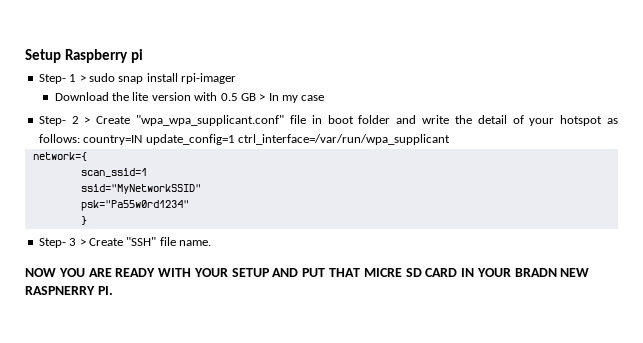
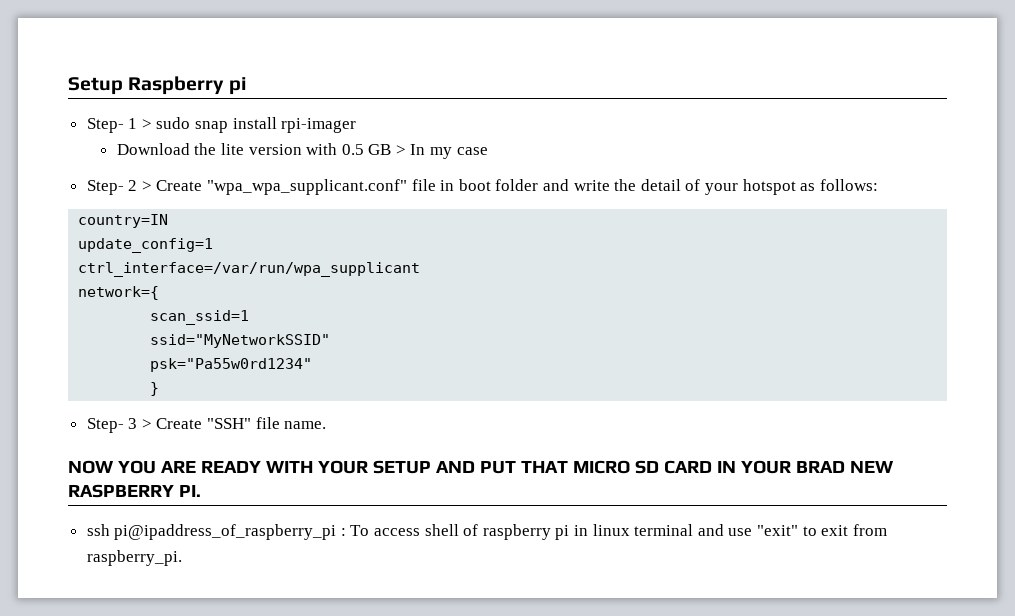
- Step- 2 > Create "wpa_wpa_supplicant.conf" file in boot folder and write the detail of your hotspot as follows: country=IN update_config=1 ctrl_interface=/var/run/wpa_supplicant
+ Step- 2 > Create "wpa_wpa_supplicant.conf" file in boot folder and write the detail of your hotspot as follows:
+ country=IN
+ update_config=1
+ ctrl_interface=/var/run/wpa_supplicant
- NOW YOU ARE READY WITH YOUR SETUP AND PUT THAT MICRE SD CARD IN YOUR BRADN NEW RASPNERRY PI.
+ NOW YOU ARE READY WITH YOUR SETUP AND PUT THAT MICRO SD CARD IN YOUR BRAD NEW RASPBERRY PI.
+ ssh pi@ipaddress_of_raspberry_pi : To access shell of raspberry pi in linux terminal and use "exit" to exit from raspberry_pi.

